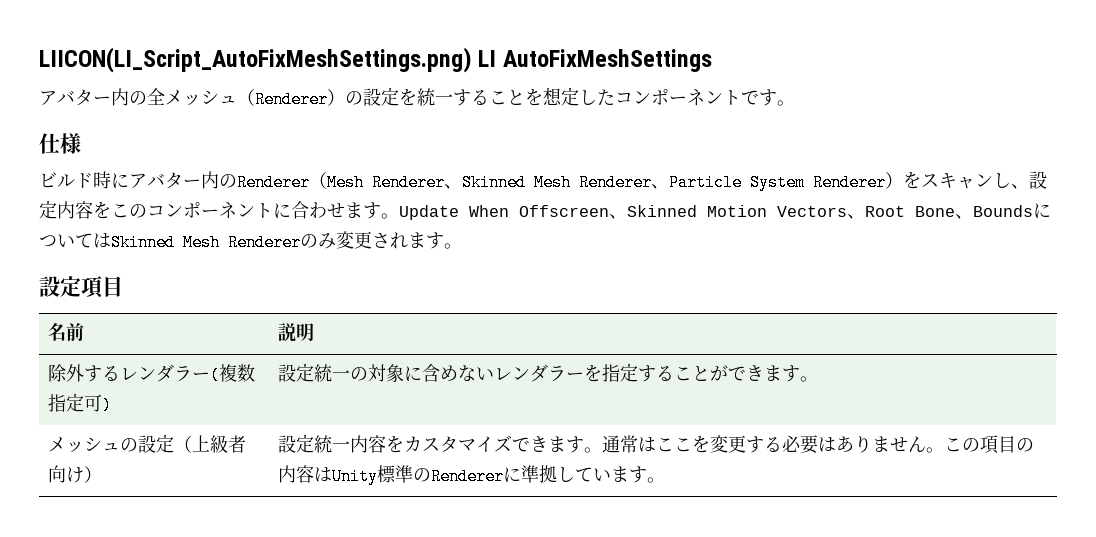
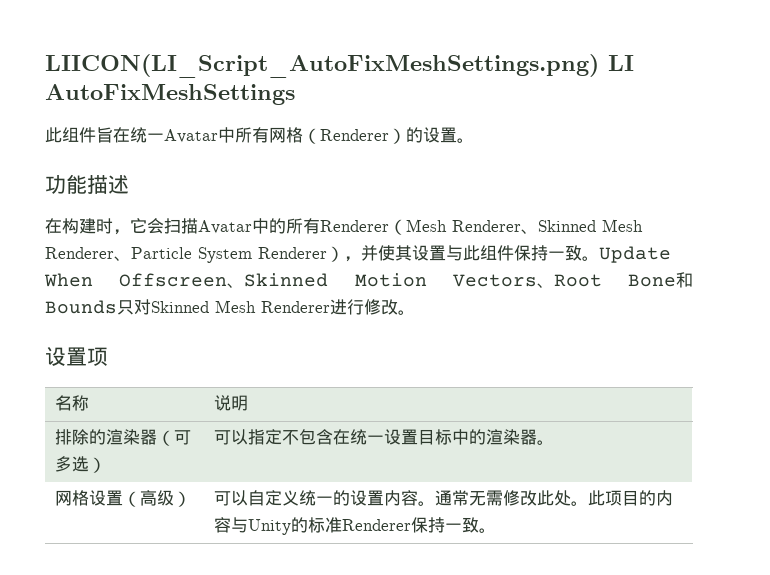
- アバター内の全メッシュ（Renderer）の設定を統一することを想定したコンポーネントです。
- 仕様
- ビルド時にアバター内のRenderer（Mesh Renderer、Skinned Mesh Renderer、Particle System Renderer）をスキャンし、設定内容をこのコンポーネントに合わせます。
+ 此组件旨在统一Avatar中所有网格（Renderer）的设置。
+ 功能描述
+ 在构建时，它会扫描Avatar中的所有Renderer（Mesh Renderer、Skinned Mesh Renderer、Particle System Renderer），并使其设置与此组件保持一致。
- Update When Offscreen、Skinned Motion Vectors、Root Bone、BoundsについてはSkinned Mesh Rendererのみ変更されます。
- 設定項目
+ Update When Offscreen、Skinned Motion Vectors、Root Bone和Bounds只对Skinned Mesh Renderer进行修改。
+ 设置项
- 名前 | 説明
+ 名称 | 说明
- 除外するレンダラー(複数指定可) | 設定統一の対象に含めないレンダラーを指定することができます。
- メッシュの設定（上級者向け） | 設定統一内容をカスタマイズできます。通常はここを変更する必要はありません。この項目の内容はUnity標準のRendererに準拠しています。
+ 排除的渲染器（可多选） | 可以指定不包含在统一设置目标中的渲染器。
+ 网格设置（高级） | 可以自定义统一的设置内容。通常无需修改此处。此项目的内容与Unity的标准Renderer保持一致。

